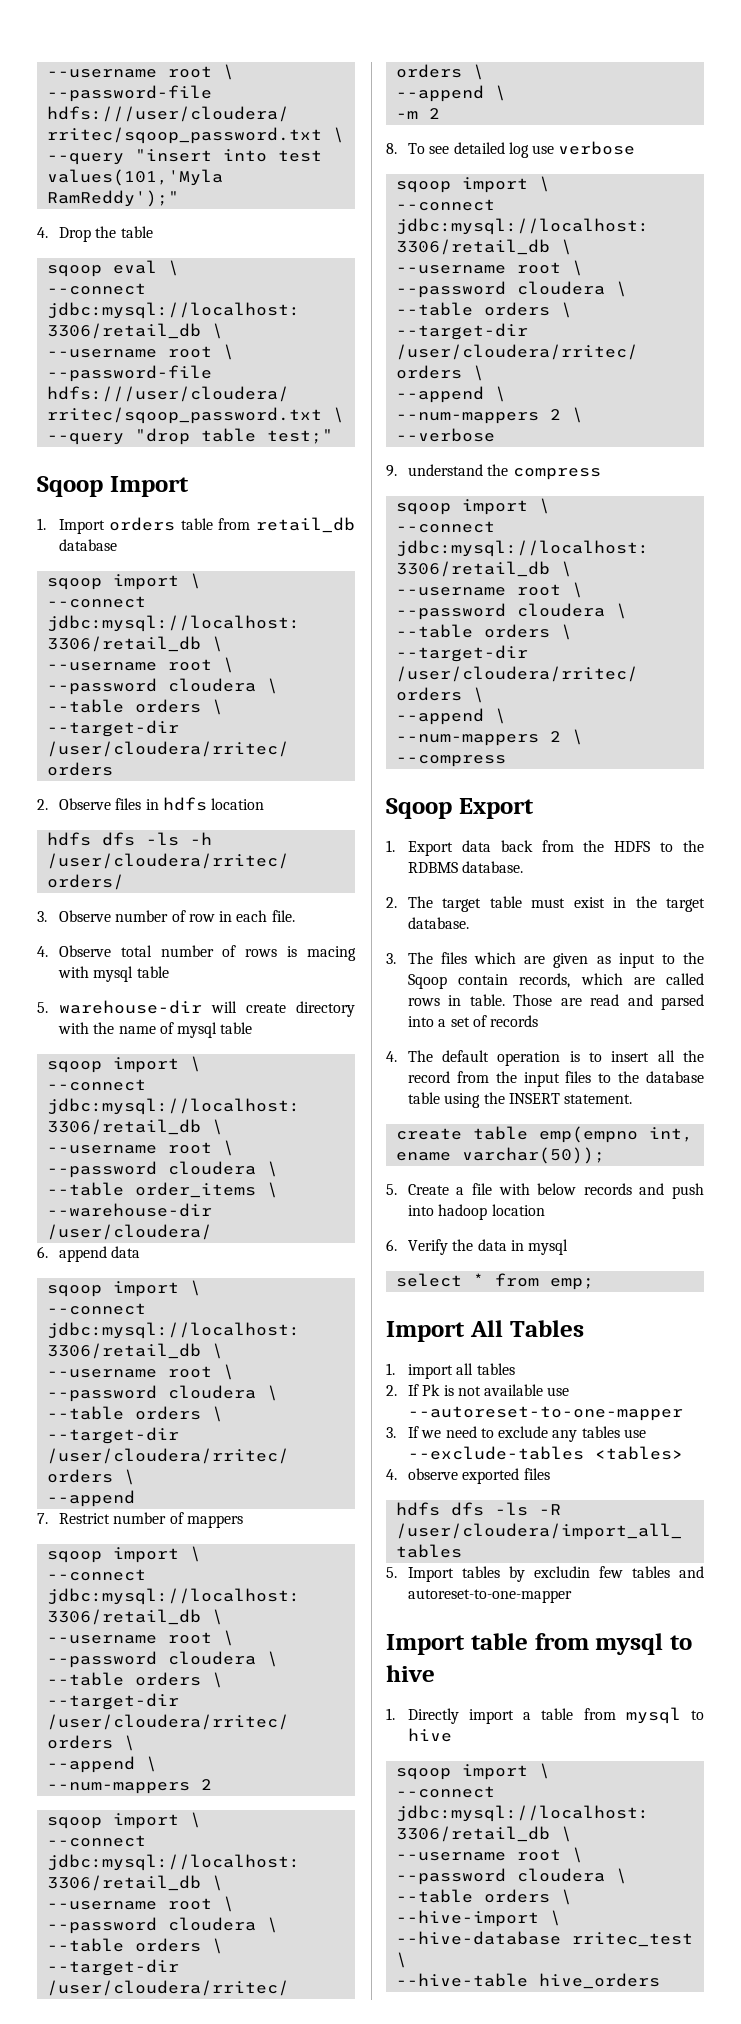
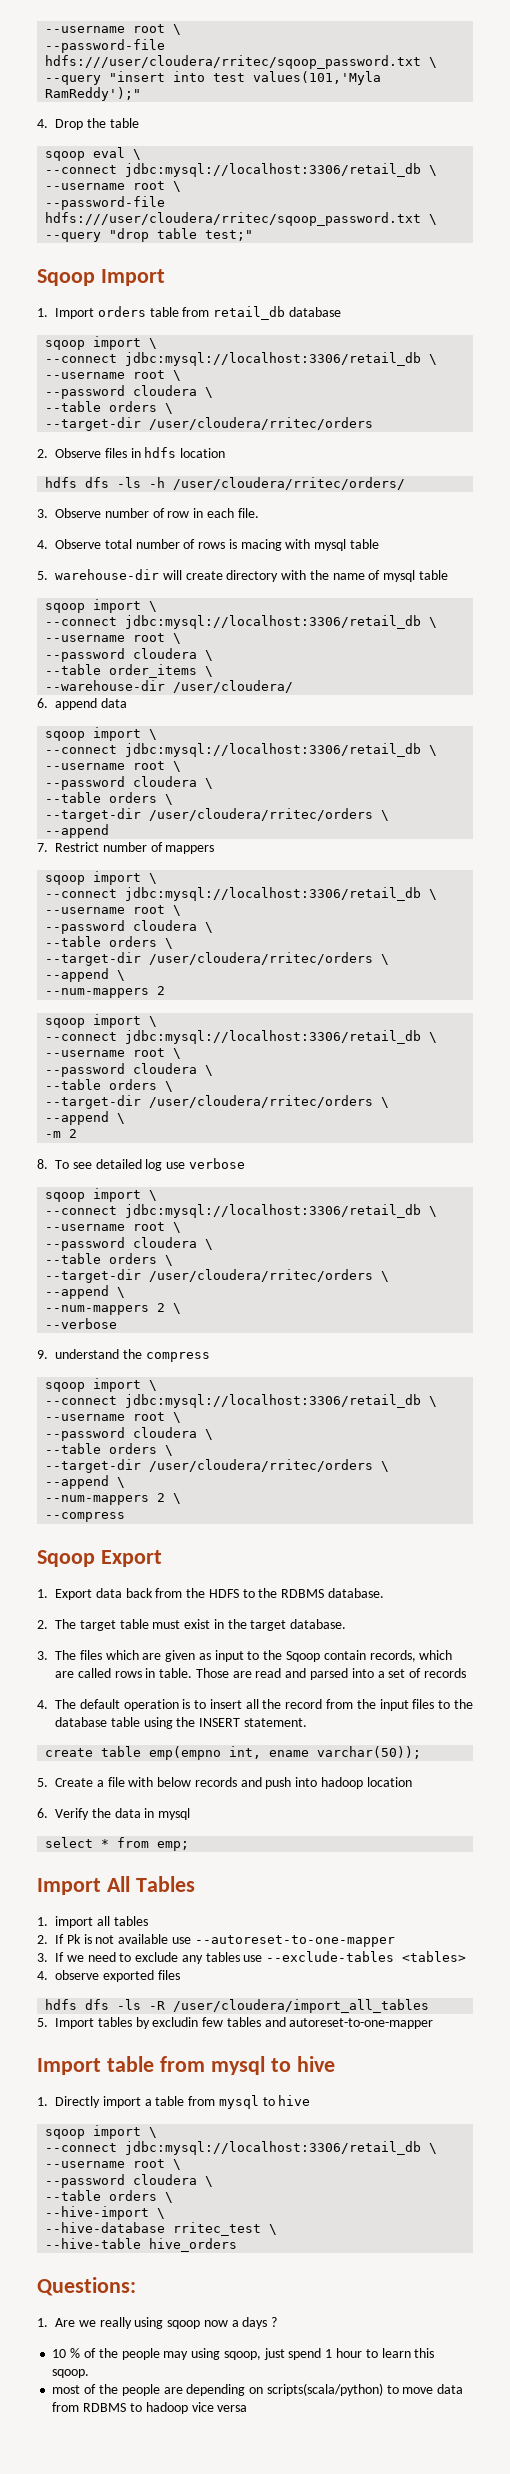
+ Questions:
+ 1. Are we really using sqoop now a days ?
+ 10 % of the people may using sqoop, just spend 1 hour to learn this sqoop.
+ most of the people are depending on scripts(scala/python) to move data from RDBMS to hadoop vice versa

